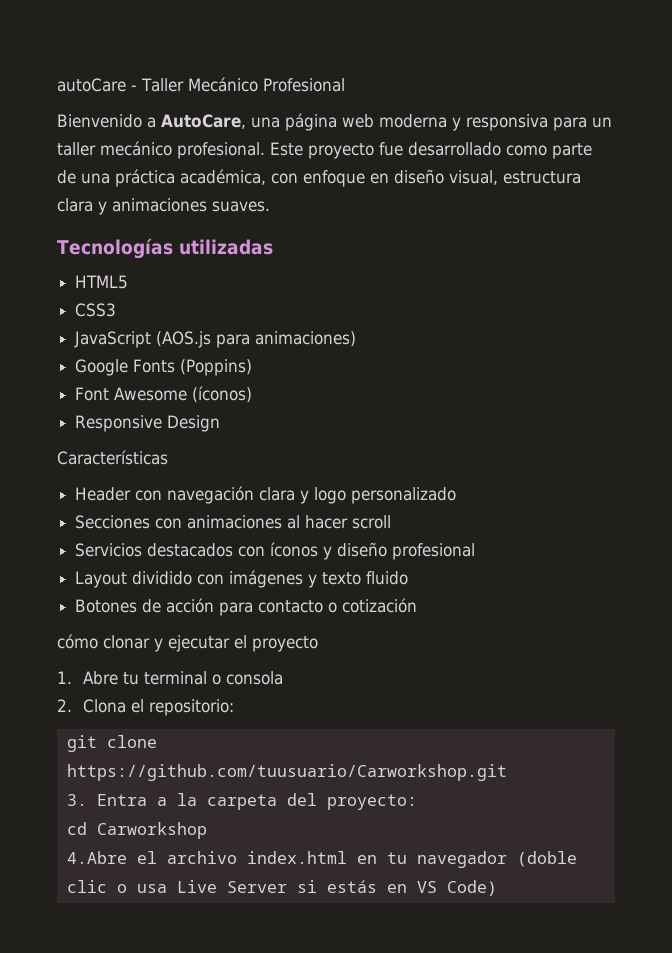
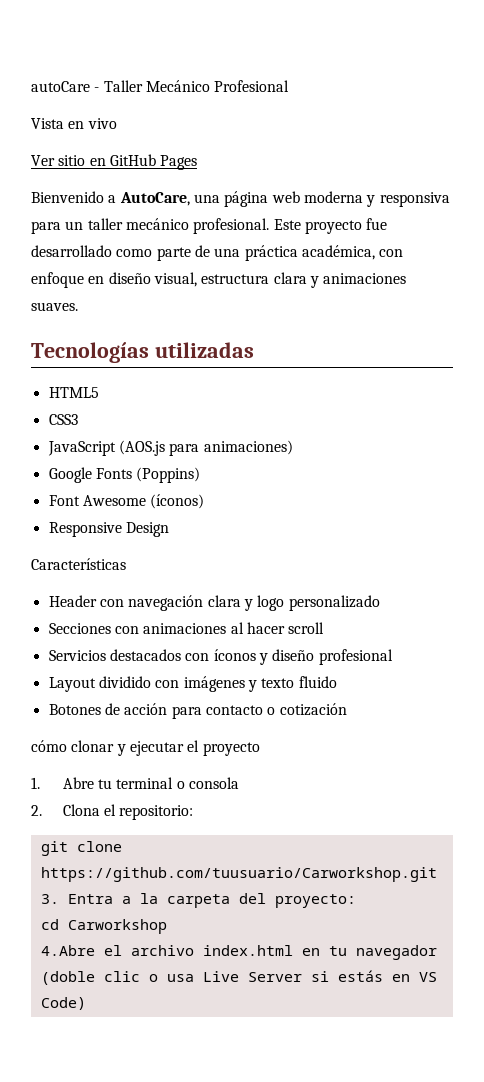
+ Vista en vivo
+ Ver sitio en GitHub Pages

